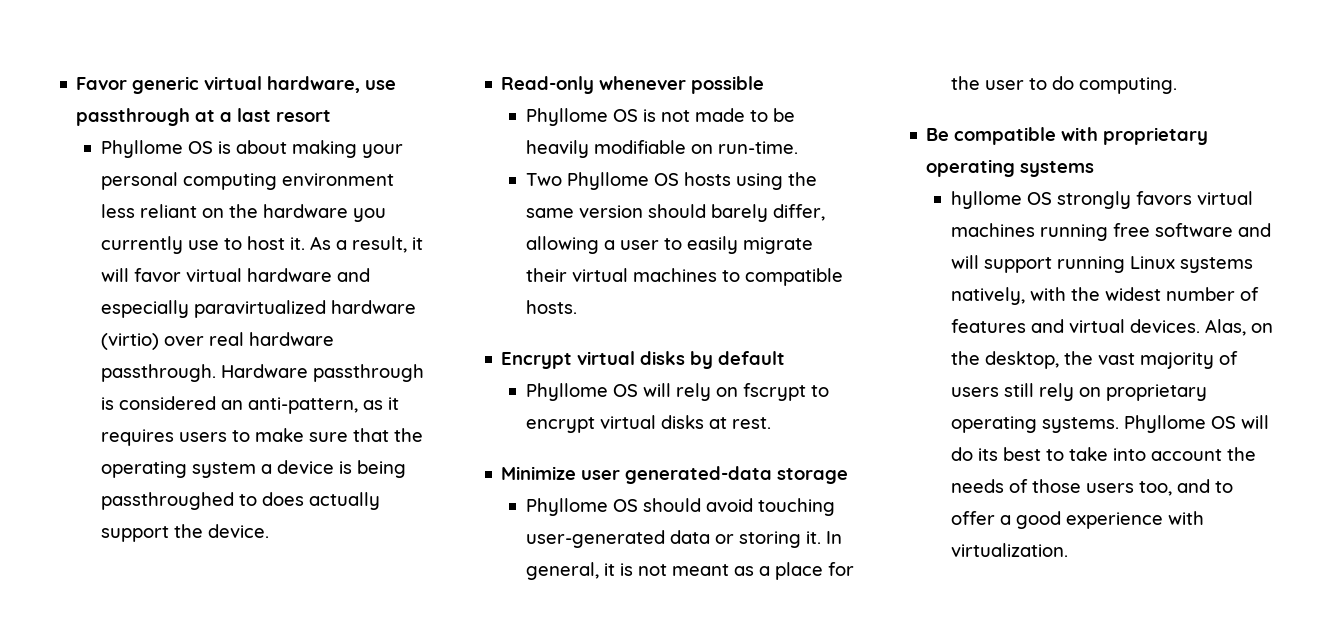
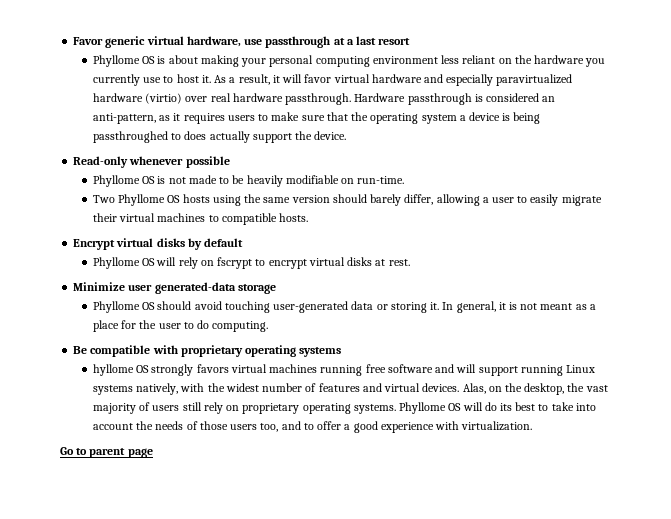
+ Go to parent page

